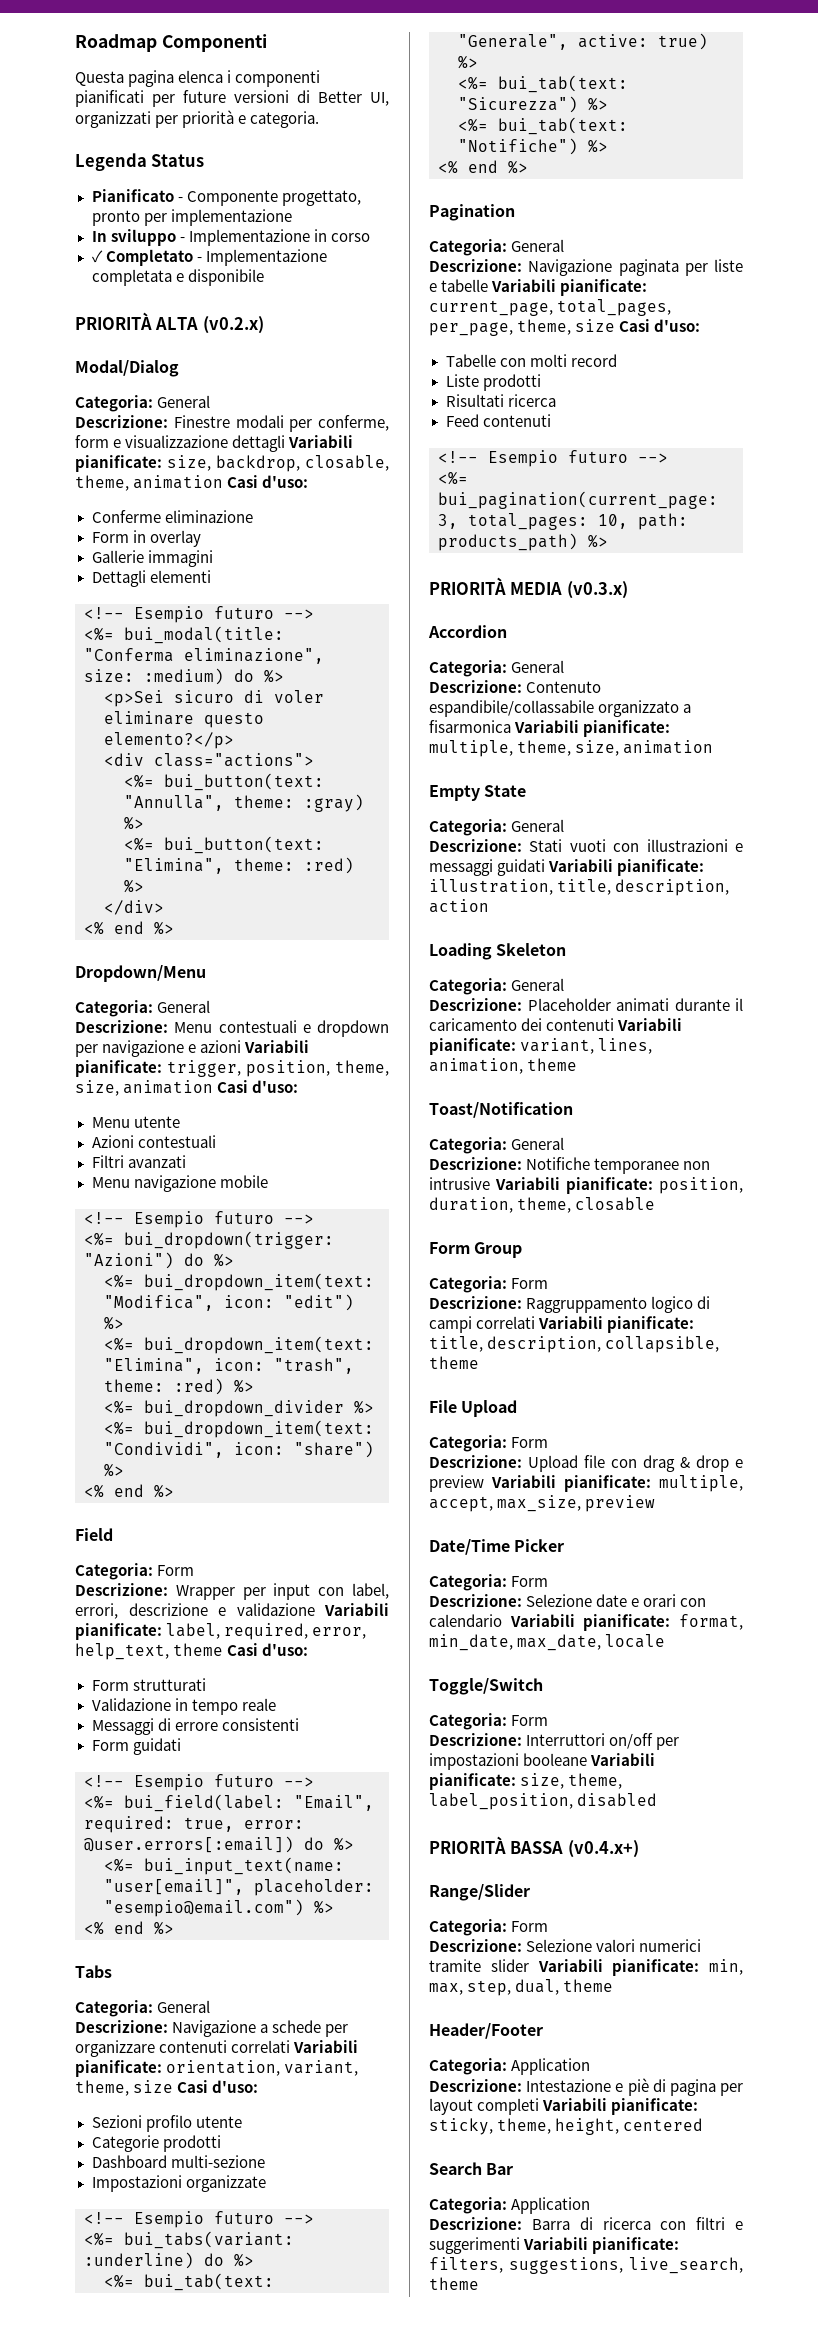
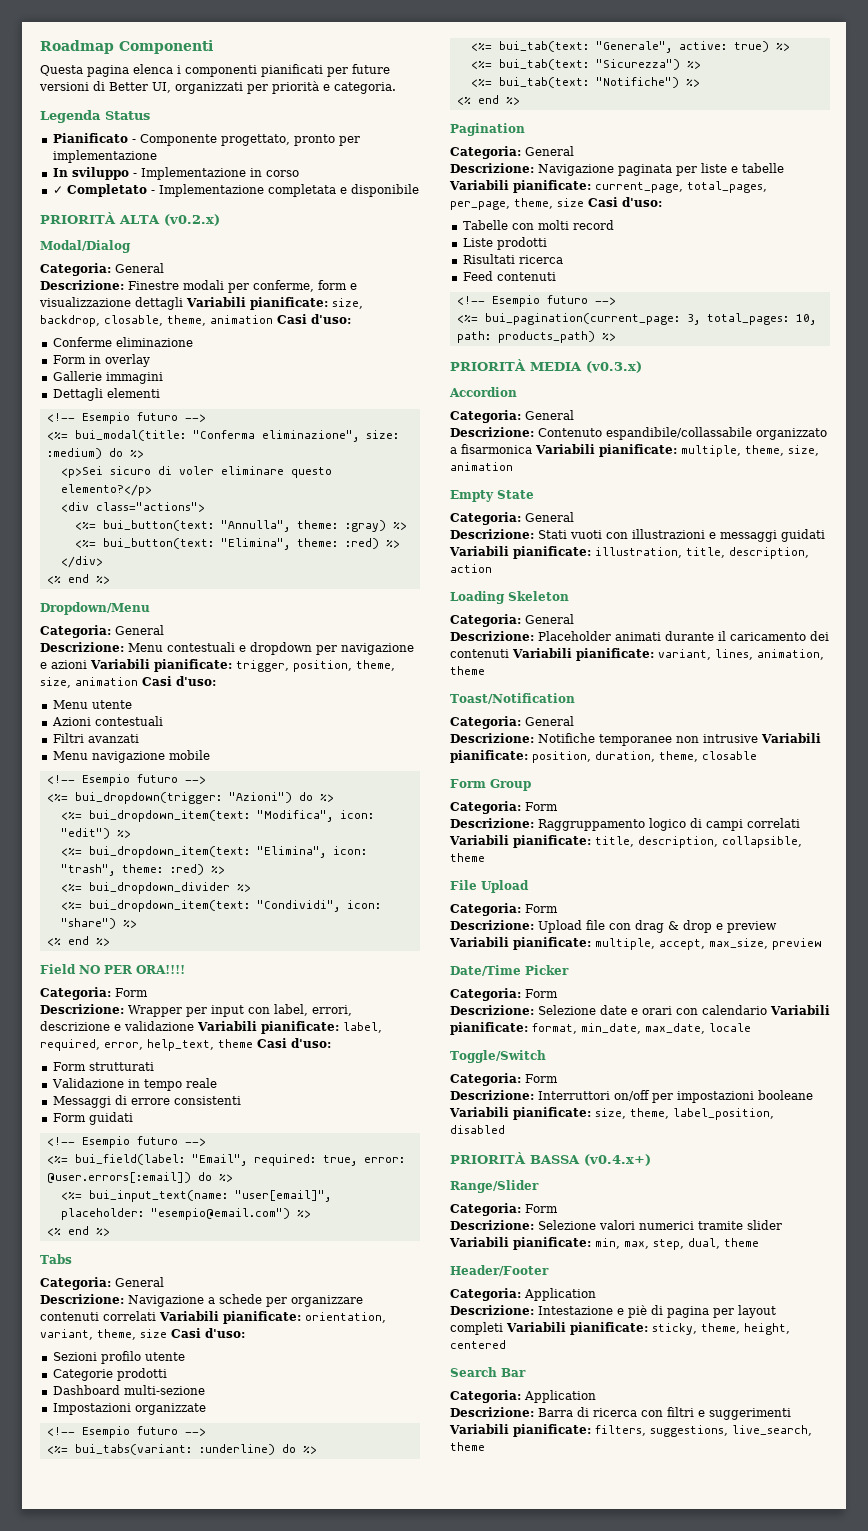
- Field
+ Field NO PER ORA!!!!

